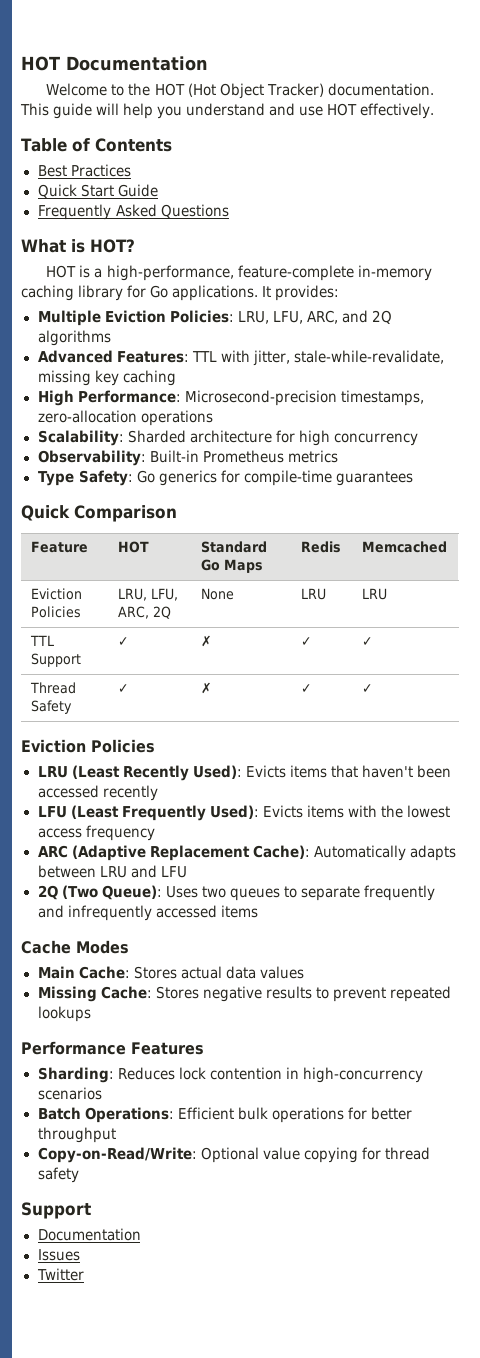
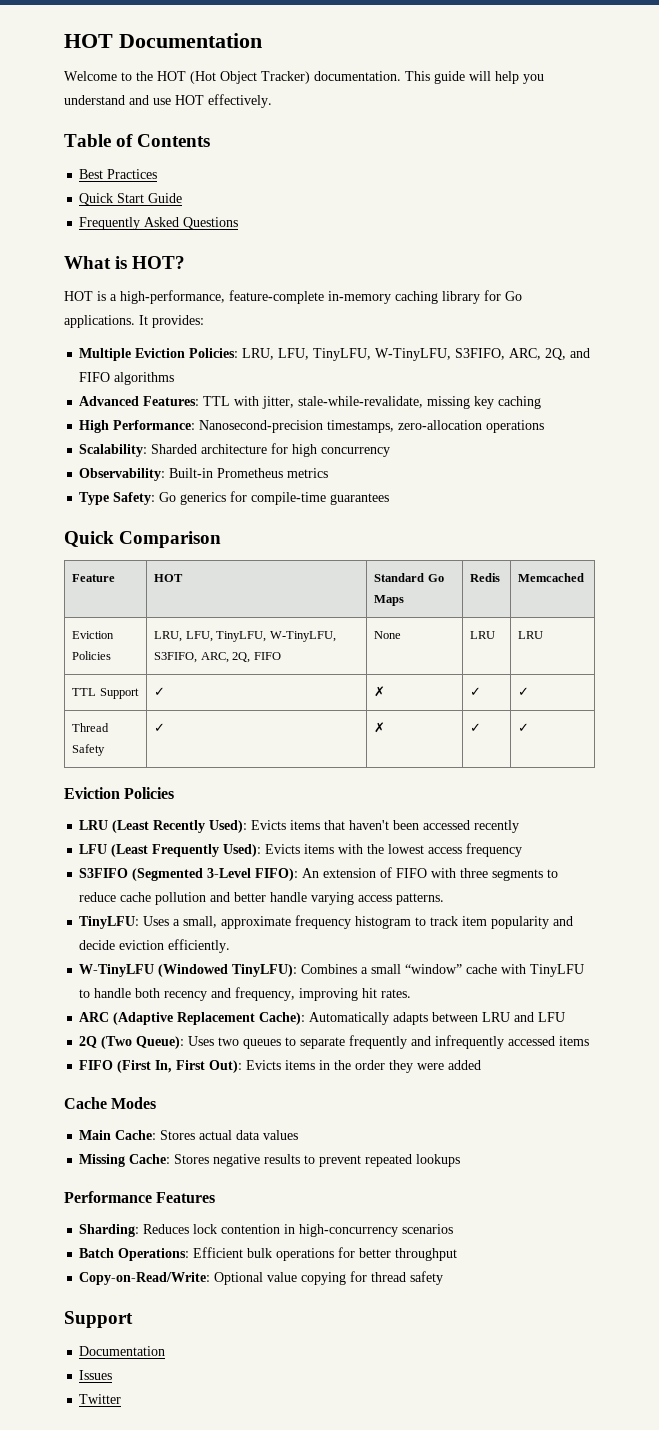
- Multiple Eviction Policies: LRU, LFU, ARC, and 2Q algorithms
+ Multiple Eviction Policies: LRU, LFU, TinyLFU, W-TinyLFU, S3FIFO, ARC, 2Q, and FIFO algorithms
- High Performance: Microsecond-precision timestamps, zero-allocation operations
+ High Performance: Nanosecond-precision timestamps, zero-allocation operations
- Eviction Policies | LRU, LFU, ARC, 2Q | None | LRU | LRU
+ Eviction Policies | LRU, LFU, TinyLFU, W-TinyLFU, S3FIFO, ARC, 2Q, FIFO | None | LRU | LRU
+ S3FIFO (Segmented 3-Level FIFO): An extension of FIFO with three segments to reduce cache pollution and better handle varying access patterns.
+ TinyLFU: Uses a small, approximate frequency histogram to track item popularity and decide eviction efficiently.
+ W-TinyLFU (Windowed TinyLFU): Combines a small “window” cache with TinyLFU to handle both recency and frequency, improving hit rates.
+ FIFO (First In, First Out): Evicts items in the order they were added

